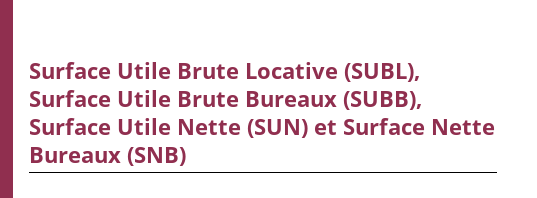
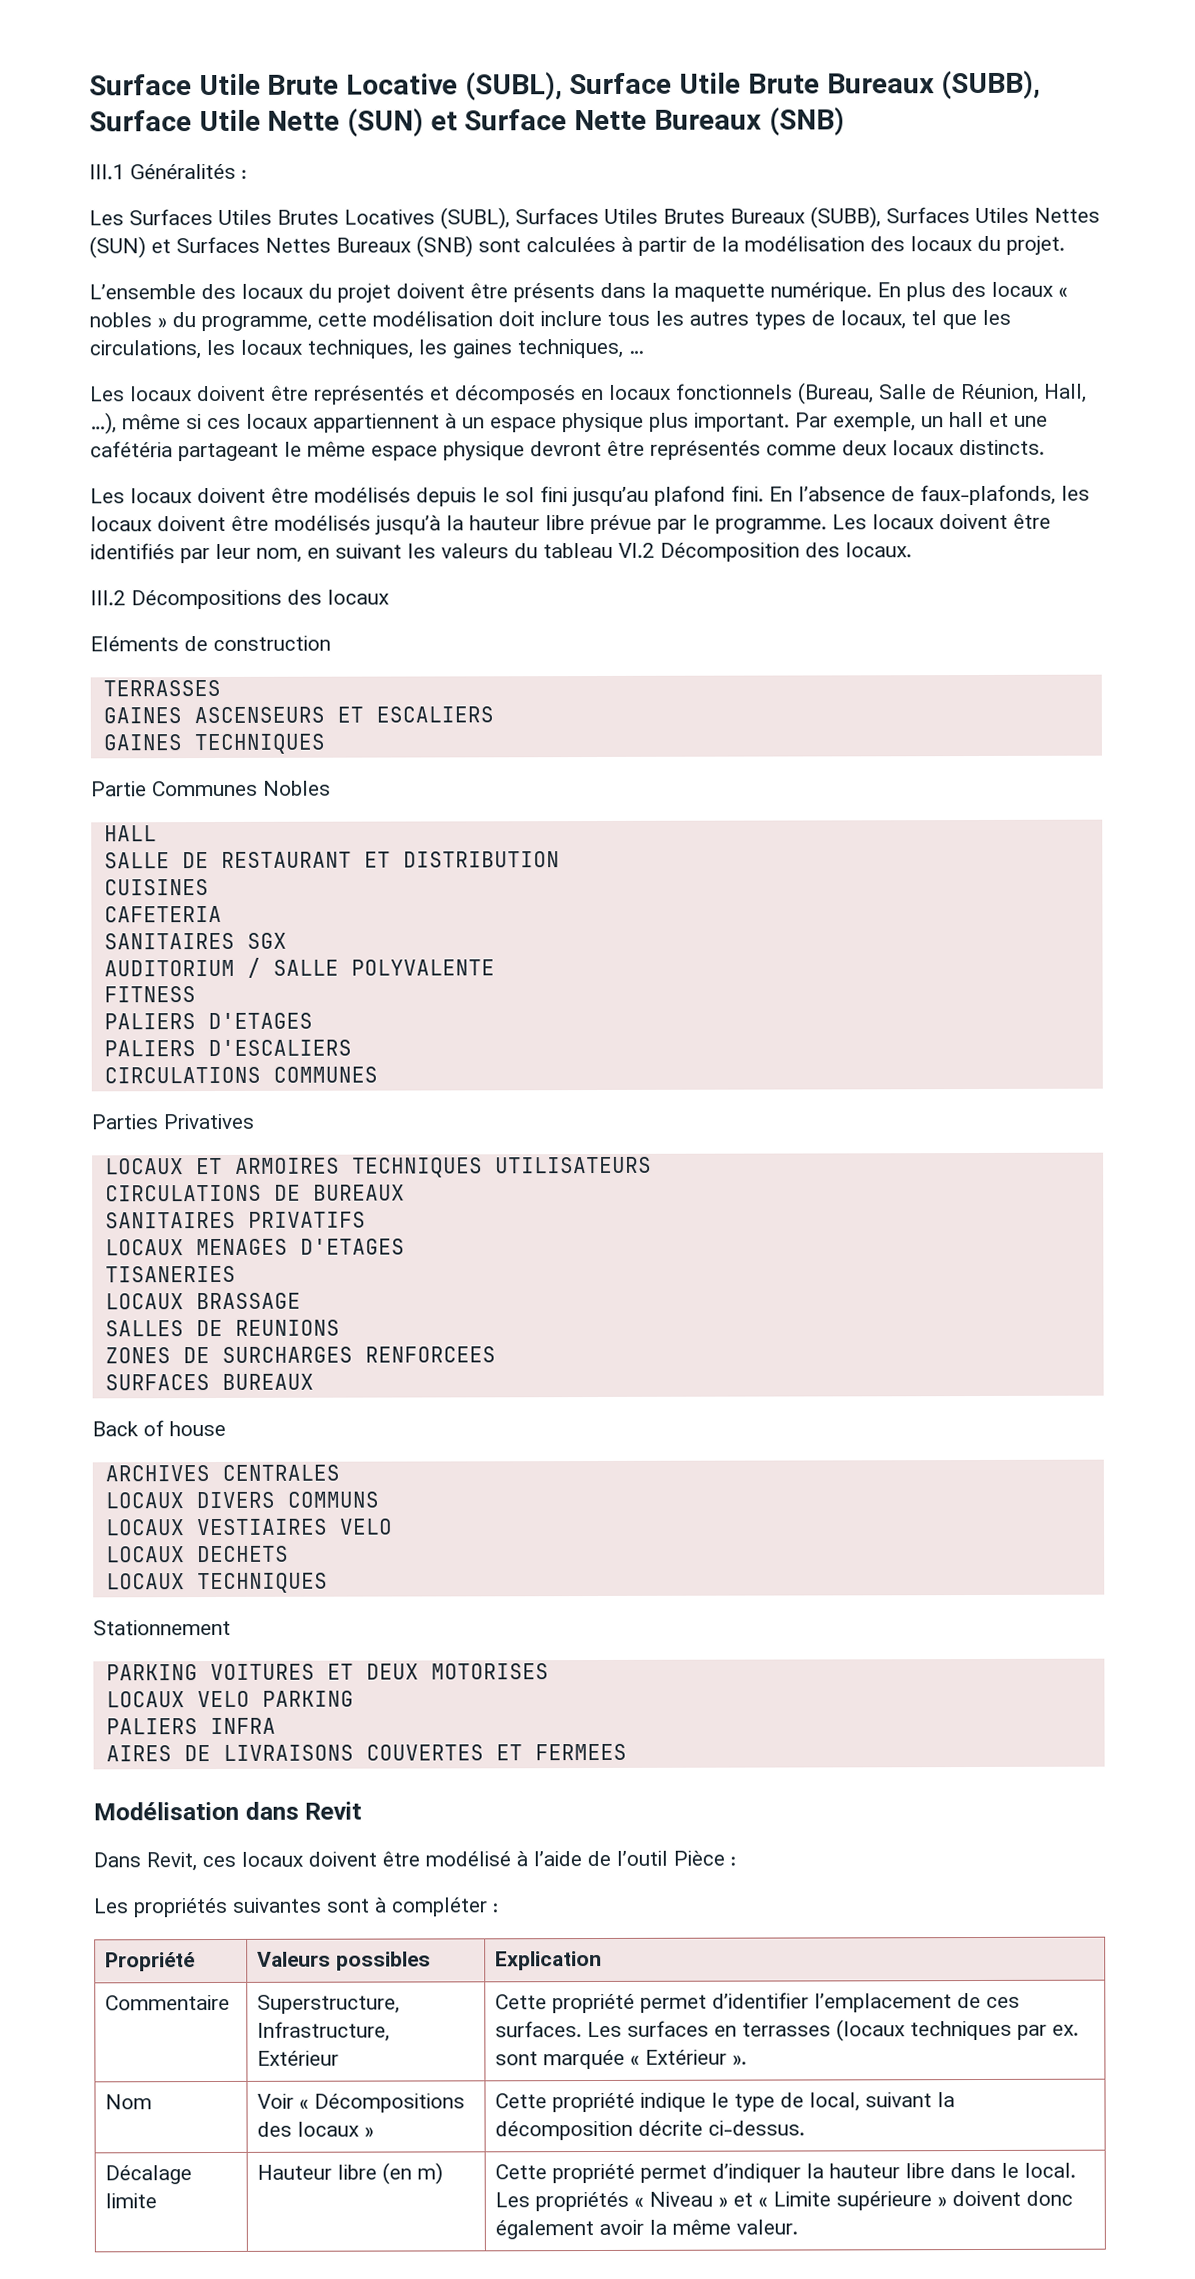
+ III.1 Généralités :
+ Les Surfaces Utiles Brutes Locatives (SUBL), Surfaces Utiles Brutes Bureaux (SUBB), Surfaces Utiles Nettes (SUN) et Surfaces Nettes Bureaux (SNB) sont calculées à partir de la modélisation des locaux du projet.
+ L’ensemble des locaux du projet doivent être présents dans la maquette numérique. En plus des locaux « nobles » du programme, cette modélisation doit inclure tous les autres types de locaux, tel que les circulations, les locaux techniques, les gaines techniques, …
+ Les locaux doivent être représentés et décomposés en locaux fonctionnels (Bureau, Salle de Réunion, Hall, …), même si ces locaux appartiennent à un espace physique plus important. Par exemple, un hall et une cafétéria partageant le même espace physique devront être représentés comme deux locaux distincts.
+ Les locaux doivent être modélisés depuis le sol fini jusqu’au plafond fini. En l’absence de faux-plafonds, les locaux doivent être modélisés jusqu’à la hauteur libre prévue par le programme. Les locaux doivent être identifiés par leur nom, en suivant les valeurs du tableau VI.2 Décomposition des locaux.
+ III.2 Décompositions des locaux
+ Eléments de construction
+ TERRASSES
+ GAINES ASCENSEURS ET ESCALIERS
+ GAINES TECHNIQUES
+ Partie Communes Nobles
+ HALL
+ SALLE DE RESTAURANT ET DISTRIBUTION
+ CUISINES
+ CAFETERIA
+ SANITAIRES SGX
+ AUDITORIUM / SALLE POLYVALENTE
+ FITNESS
+ PALIERS D'ETAGES
+ PALIERS D'ESCALIERS
+ CIRCULATIONS COMMUNES
+ Parties Privatives
+ LOCAUX ET ARMOIRES TECHNIQUES UTILISATEURS
+ CIRCULATIONS DE BUREAUX
+ SANITAIRES PRIVATIFS
+ LOCAUX MENAGES D'ETAGES
+ TISANERIES
+ LOCAUX BRASSAGE
+ SALLES DE REUNIONS
+ ZONES DE SURCHARGES RENFORCEES
+ SURFACES BUREAUX
+ Back of house
+ ARCHIVES CENTRALES
+ LOCAUX DIVERS COMMUNS
+ LOCAUX VESTIAIRES VELO
+ LOCAUX DECHETS
+ LOCAUX TECHNIQUES
+ Stationnement
+ PARKING VOITURES ET DEUX MOTORISES
+ LOCAUX VELO PARKING
+ PALIERS INFRA
+ AIRES DE LIVRAISONS COUVERTES ET FERMEES
+ Modélisation dans Revit
+ Dans Revit, ces locaux doivent être modélisé à l’aide de l’outil Pièce :
+ Les propriétés suivantes sont à compléter :
+ Propriété | Valeurs possibles | Explication
+ Commentaire | Superstructure, Infrastructure, Extérieur | Cette propriété permet d’identifier l’emplacement de ces surfaces. Les surfaces en terrasses (locaux techniques par ex. sont marquée « Extérieur ».
+ Nom | Voir « Décompositions des locaux » | Cette propriété indique le type de local, suivant la décomposition décrite ci-dessus.
+ Décalage limite | Hauteur libre (en m) | Cette propriété permet d’indiquer la hauteur libre dans le local. Les propriétés « Niveau » et « Limite supérieure » doivent donc également avoir la même valeur.

